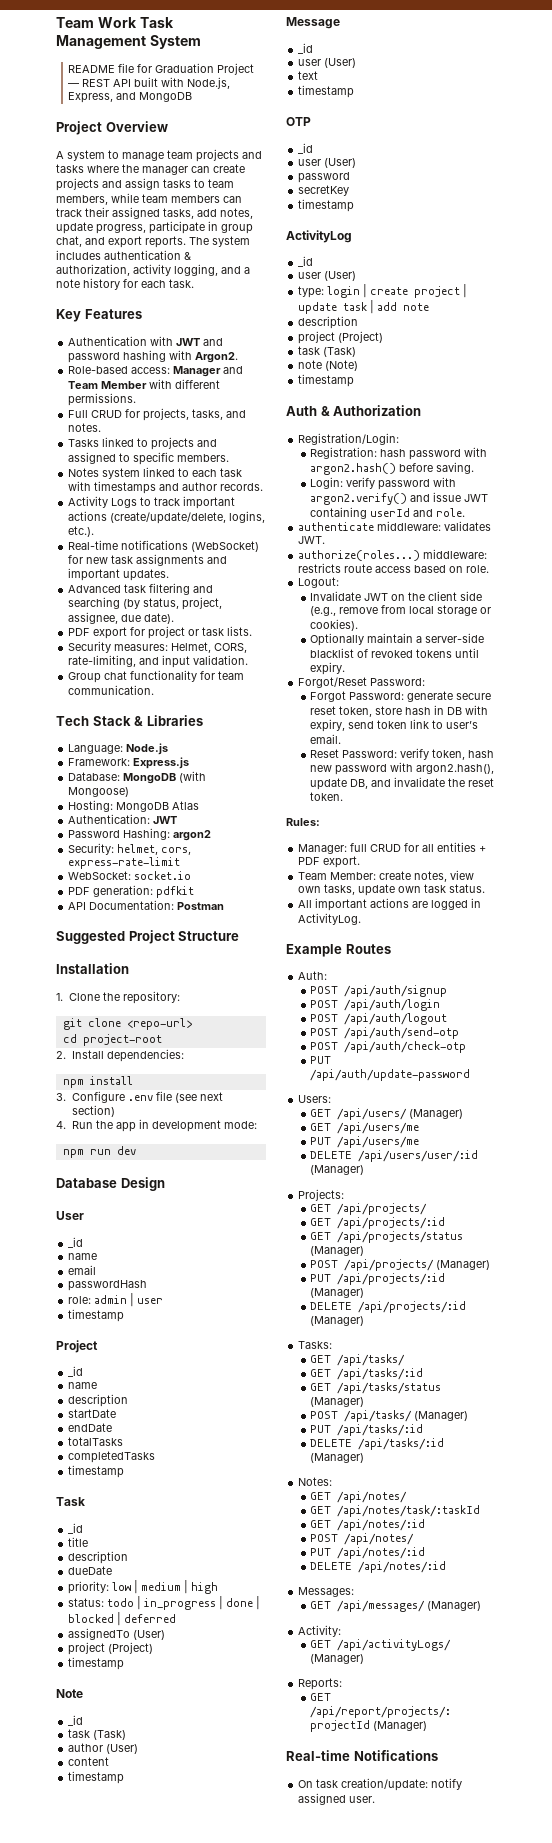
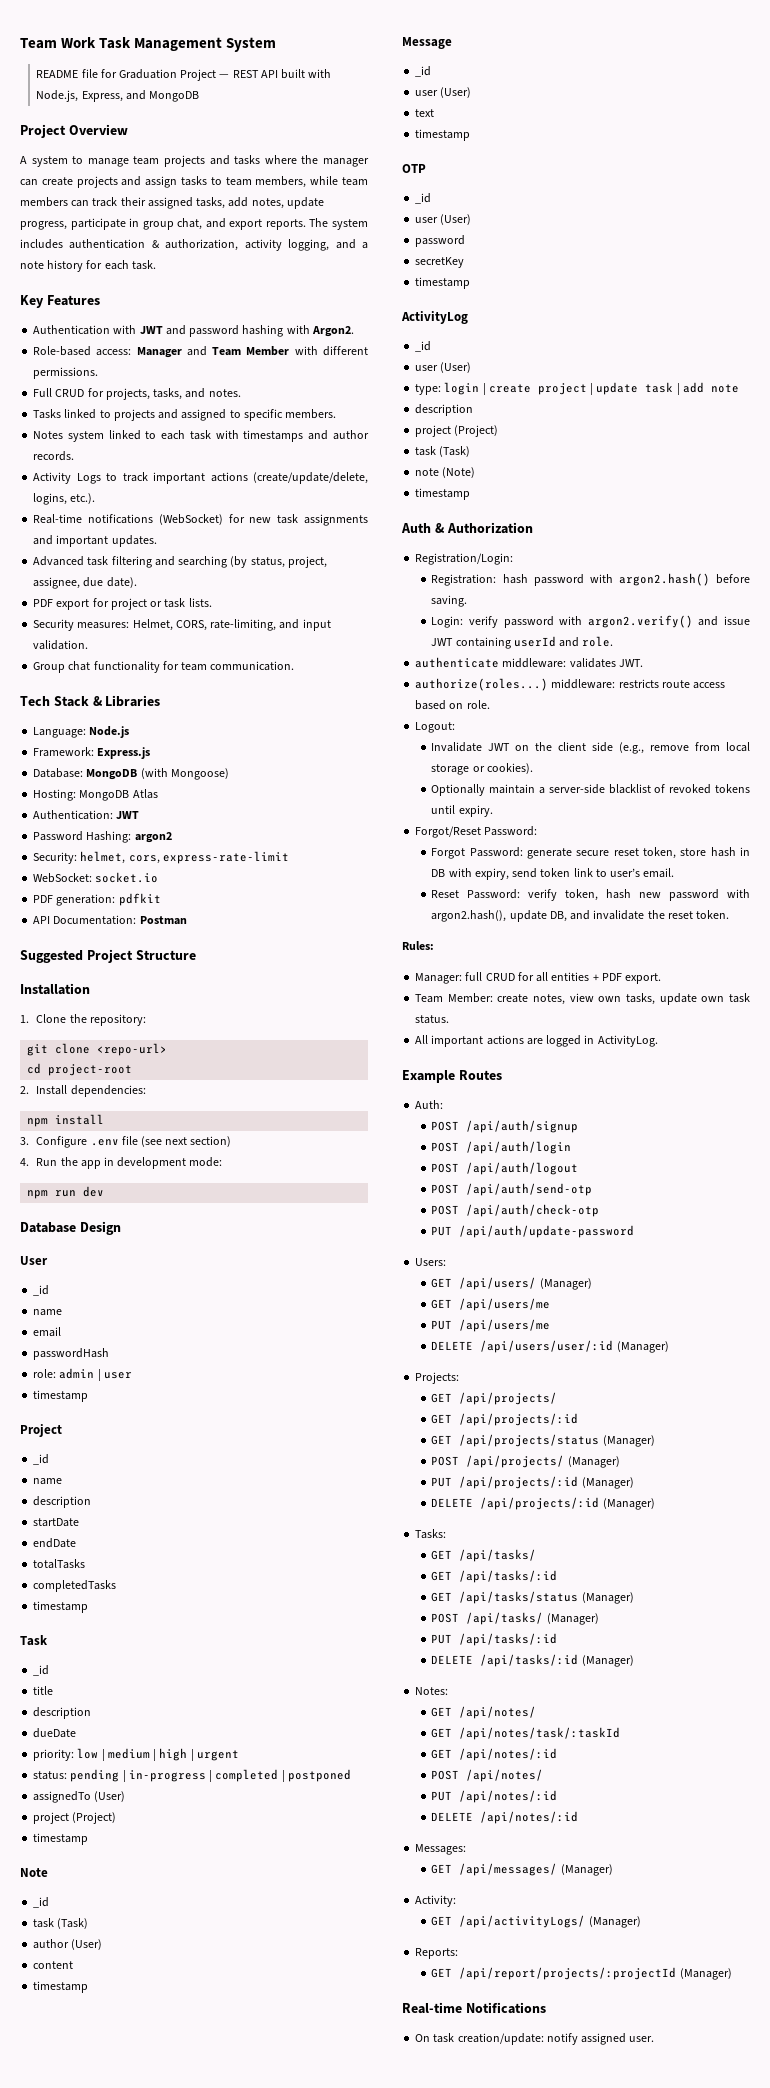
- priority: low | medium | high
+ priority: low | medium | high | urgent
- status: todo | in_progress | done | blocked | deferred
+ status: pending | in-progress | completed | postponed

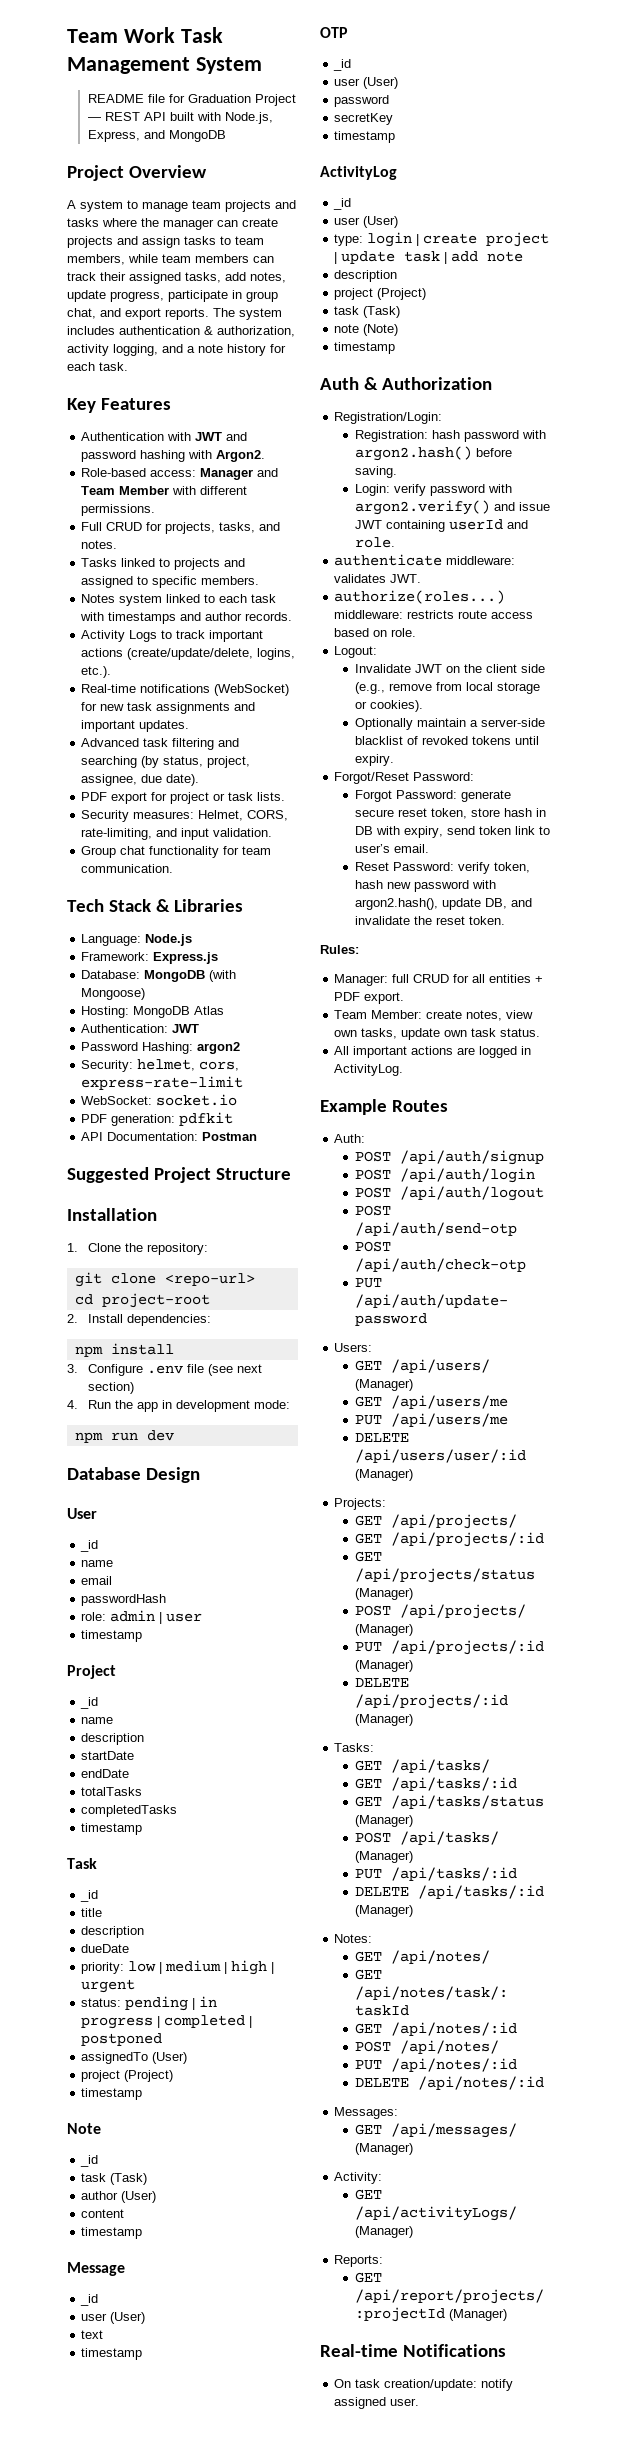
- status: pending | in-progress | completed | postponed
+ status: pending | in progress | completed | postponed

